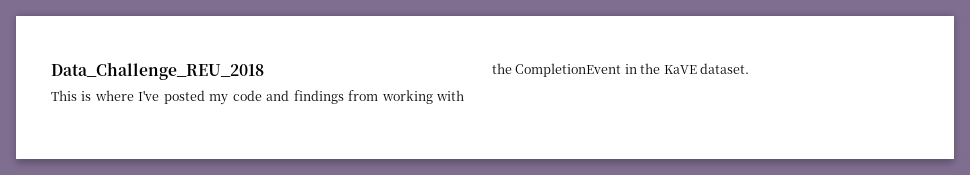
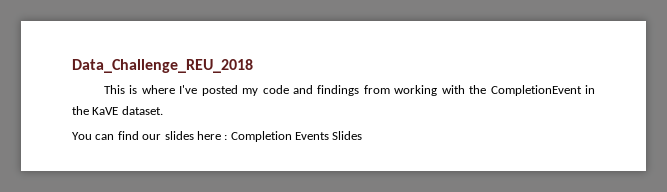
+ You can find our slides here : Completion Events Slides

